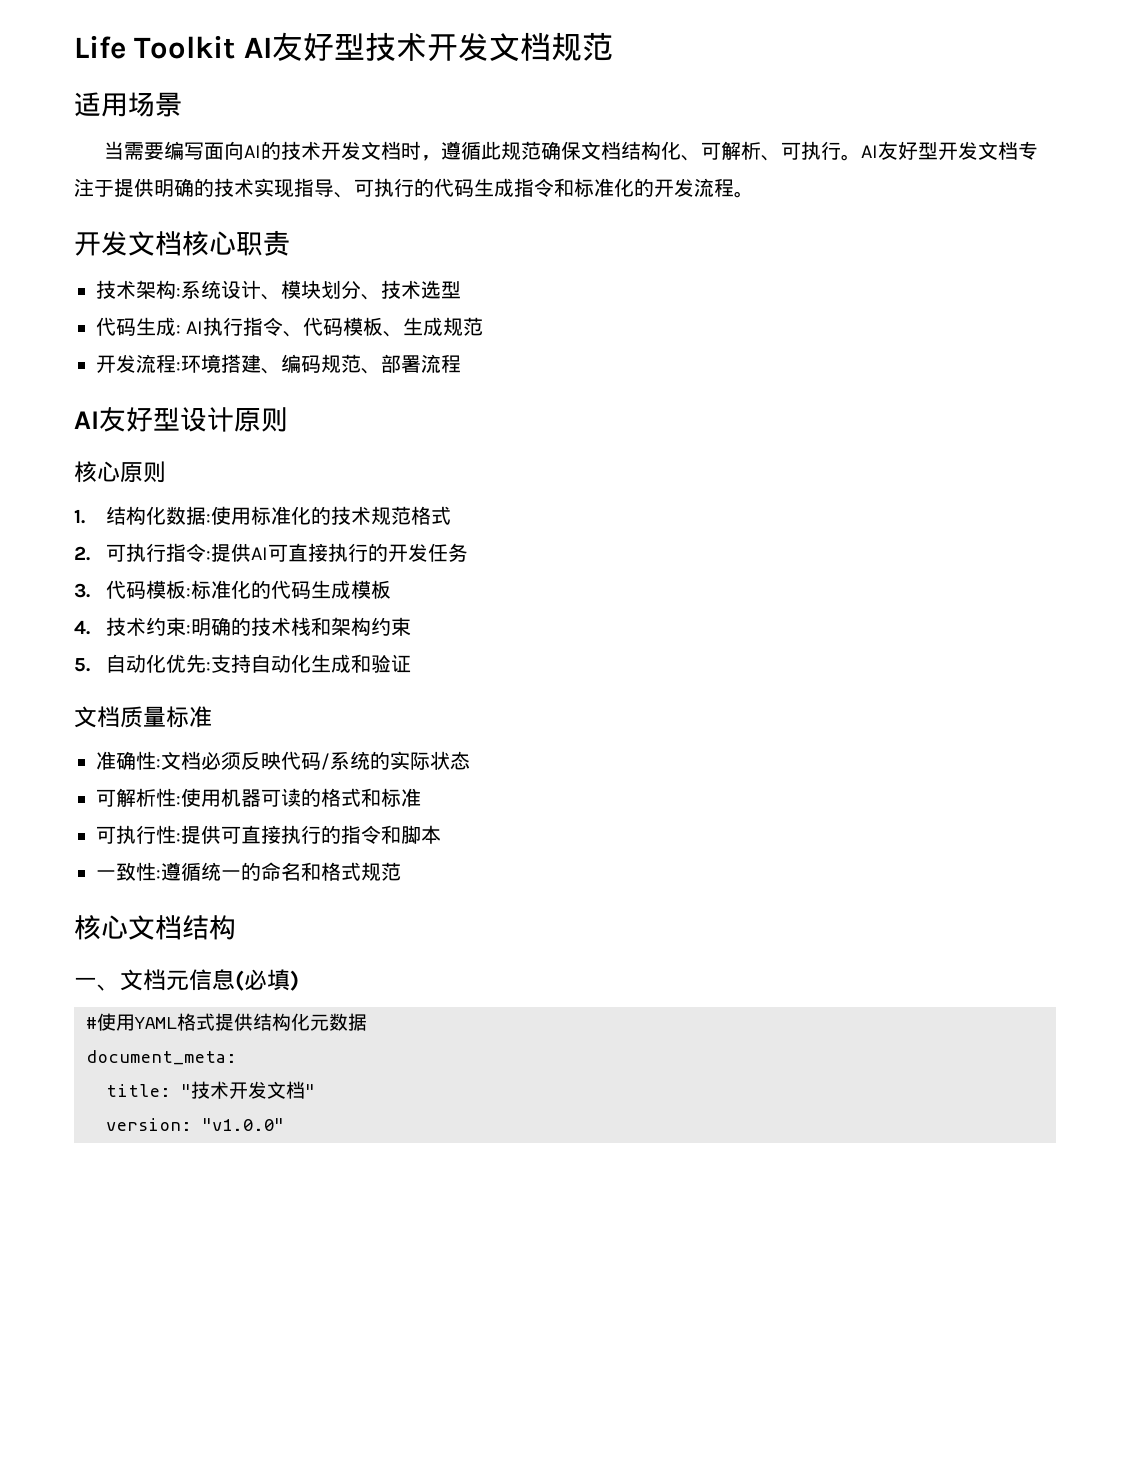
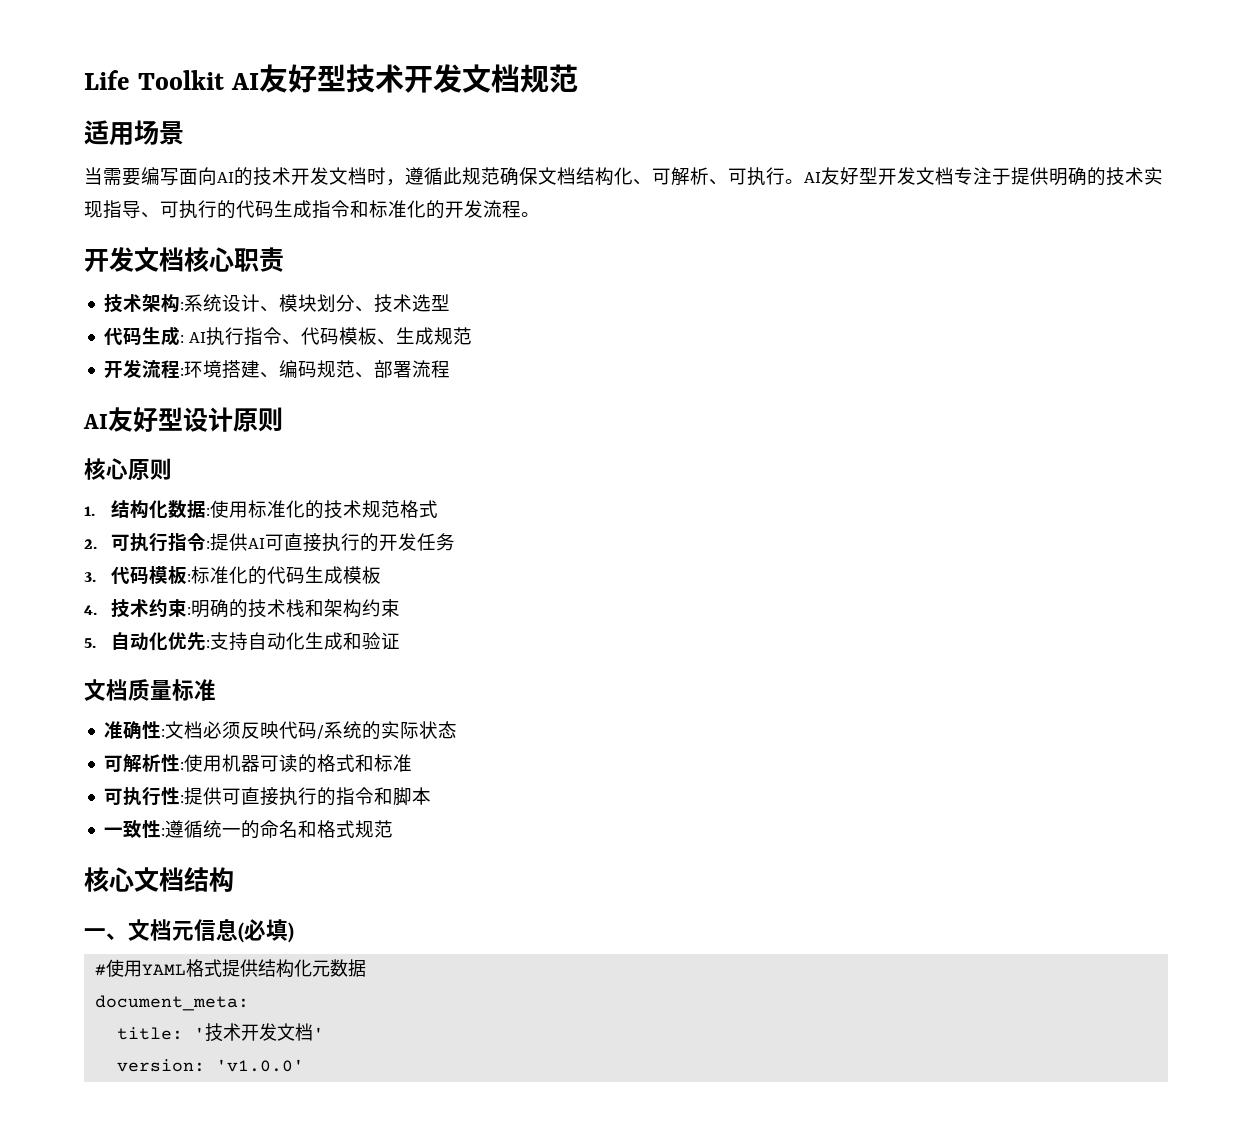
- title: "技术开发文档"
+ title: '技术开发文档'
- version: "v1.0.0"
+ version: 'v1.0.0'

